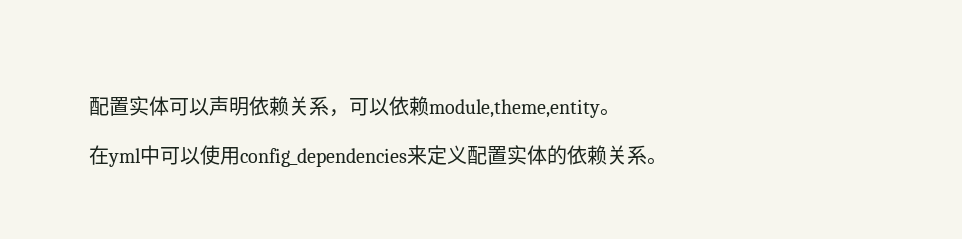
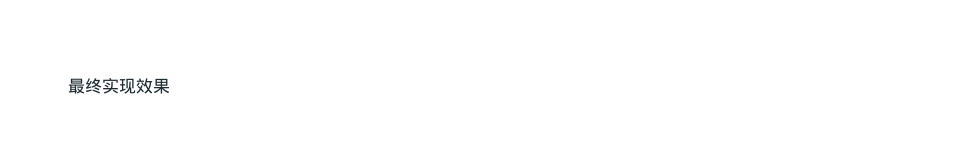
- 配置实体可以声明依赖关系，可以依赖module,theme,entity。
- 在yml中可以使用config_dependencies来定义配置实体的依赖关系。
+ 最终实现效果

